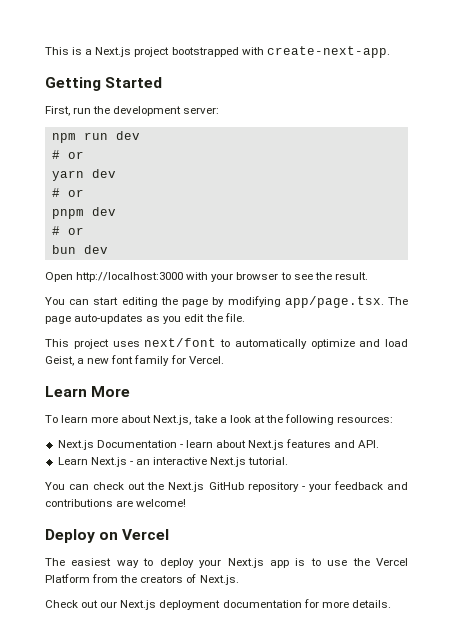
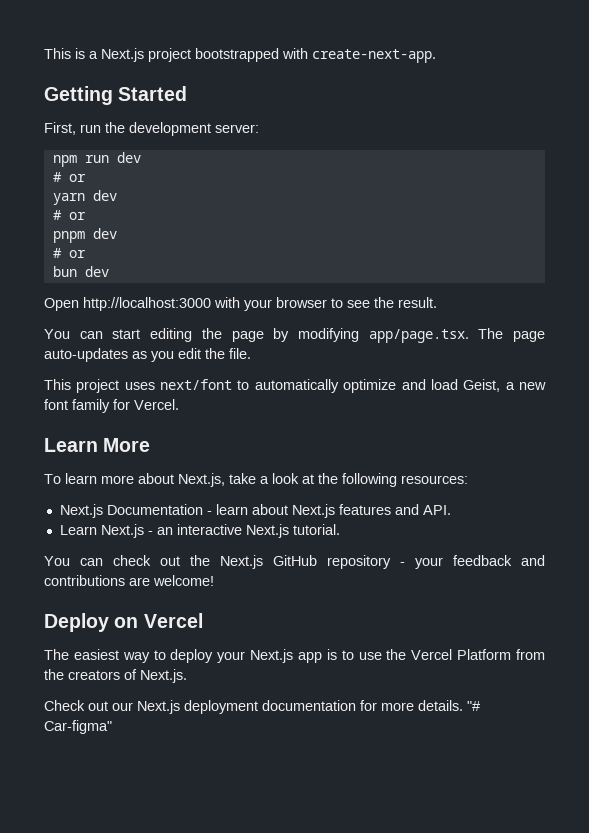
+ "# Car-figma"

